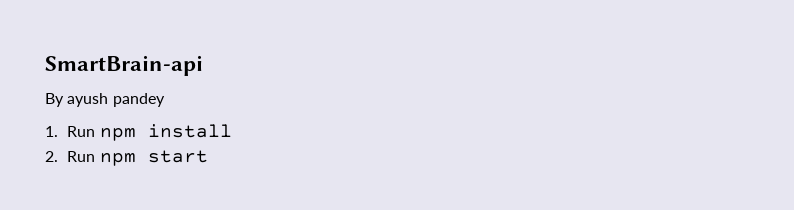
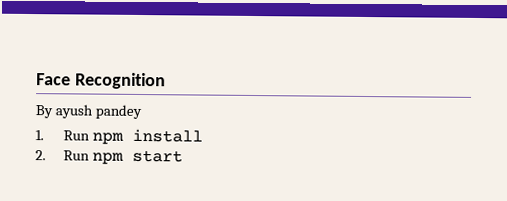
- SmartBrain-api
+ Face Recognition

